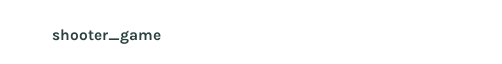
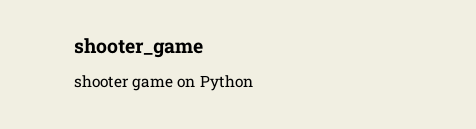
+ shooter game on Python

